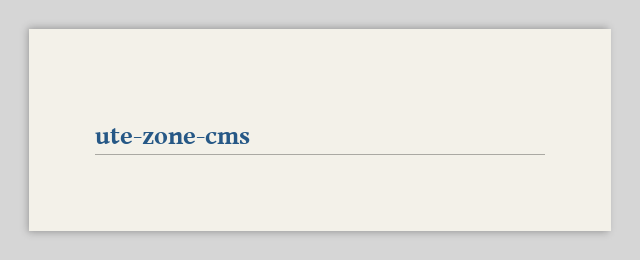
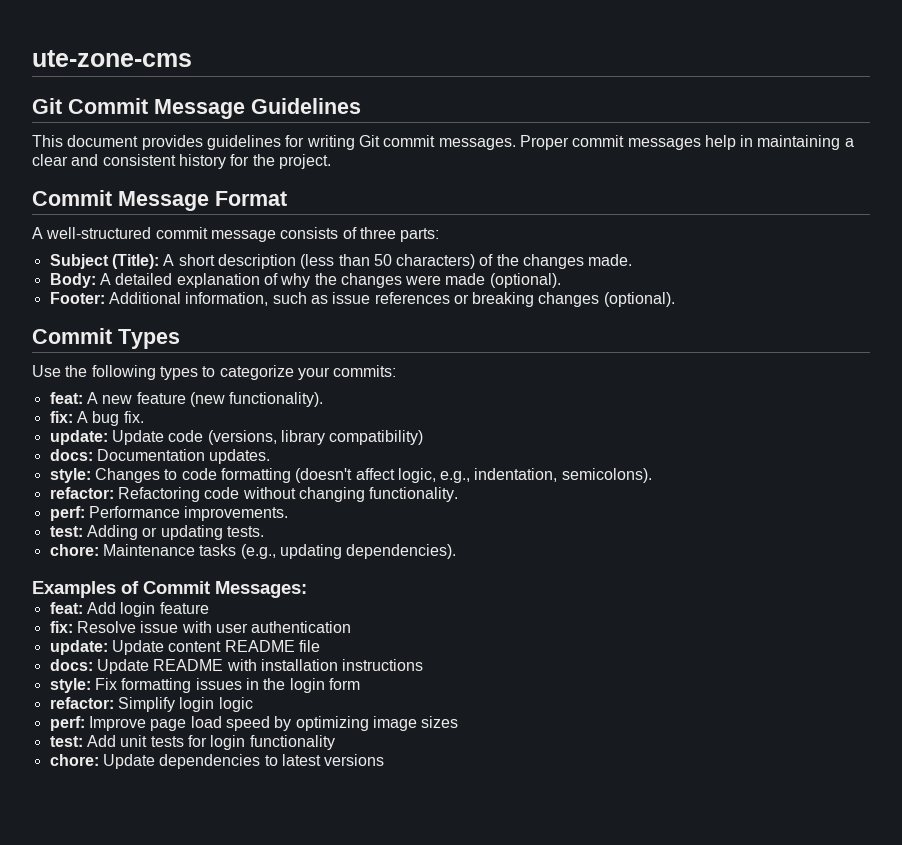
+ Git Commit Message Guidelines
+ This document provides guidelines for writing Git commit messages. Proper commit messages help in maintaining a clear and consistent history for the project.
+ Commit Message Format
+ A well-structured commit message consists of three parts:
+ Subject (Title): A short description (less than 50 characters) of the changes made.
+ Body: A detailed explanation of why the changes were made (optional).
+ Footer: Additional information, such as issue references or breaking changes (optional).
+ Commit Types
+ Use the following types to categorize your commits:
+ feat: A new feature (new functionality).
+ fix: A bug fix.
+ update: Update code (versions, library compatibility)
+ docs: Documentation updates.
+ style: Changes to code formatting (doesn't affect logic, e.g., indentation, semicolons).
+ refactor: Refactoring code without changing functionality.
+ perf: Performance improvements.
+ test: Adding or updating tests.
+ chore: Maintenance tasks (e.g., updating dependencies).
+ Examples of Commit Messages:
+ feat: Add login feature
+ fix: Resolve issue with user authentication
+ update: Update content README file
+ docs: Update README with installation instructions
+ style: Fix formatting issues in the login form
+ refactor: Simplify login logic
+ perf: Improve page load speed by optimizing image sizes
+ test: Add unit tests for login functionality
+ chore: Update dependencies to latest versions

